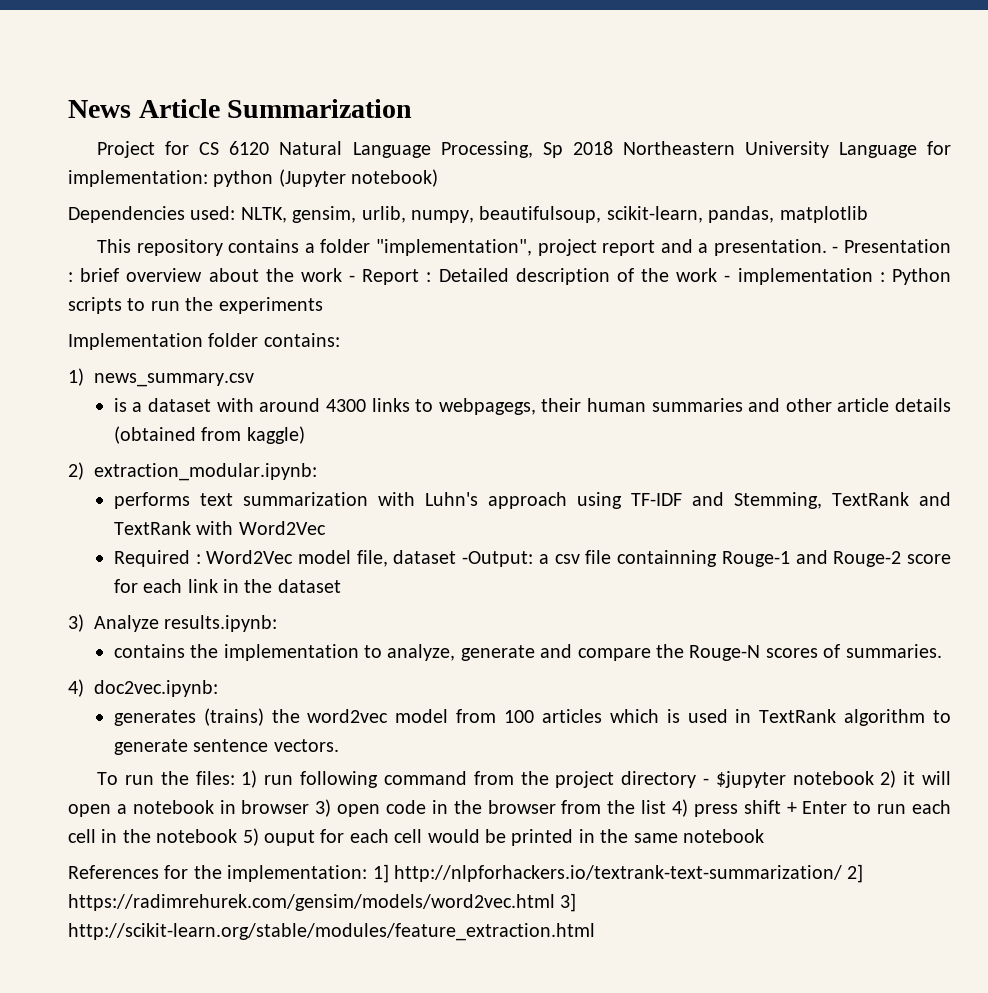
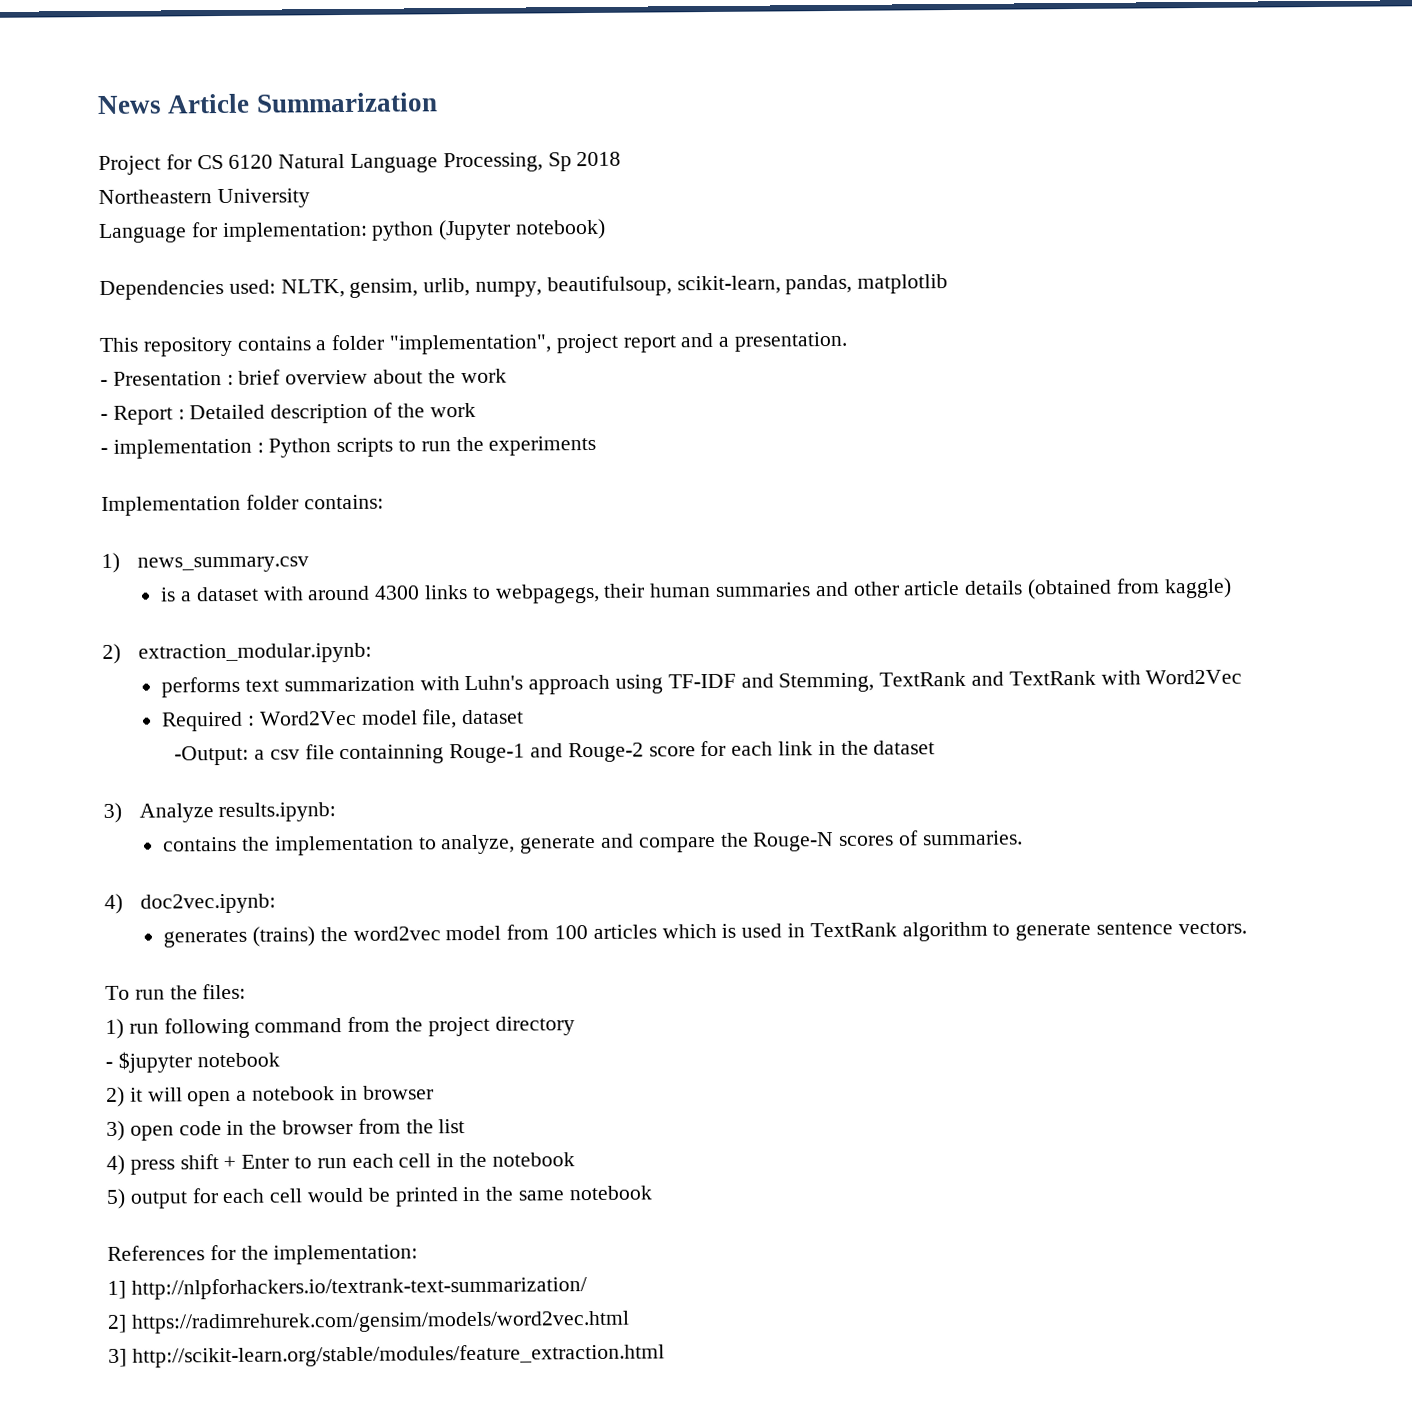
- Project for CS 6120 Natural Language Processing, Sp 2018 Northeastern University Language for implementation: python (Jupyter notebook)
+ Project for CS 6120 Natural Language Processing, Sp 2018
+ Northeastern University
+ Language for implementation: python (Jupyter notebook)
- This repository contains a folder "implementation", project report and a presentation. - Presentation : brief overview about the work - Report : Detailed description of the work - implementation : Python scripts to run the experiments
+ This repository contains a folder "implementation", project report and a presentation.
+ - Presentation : brief overview about the work
+ - Report : Detailed description of the work
+ - implementation : Python scripts to run the experiments
- Required : Word2Vec model file, dataset -Output: a csv file containning Rouge-1 and Rouge-2 score for each link in the dataset
+ Required : Word2Vec model file, dataset
+ -Output: a csv file containning Rouge-1 and Rouge-2 score for each link in the dataset
- To run the files: 1) run following command from the project directory - $jupyter notebook 2) it will open a notebook in browser 3) open code in the browser from the list 4) press shift + Enter to run each cell in the notebook 5) ouput for each cell would be printed in the same notebook
+ To run the files:
+ 1) run following command from the project directory
+ - $jupyter notebook
+ 2) it will open a notebook in browser
+ 3) open code in the browser from the list
+ 4) press shift + Enter to run each cell in the notebook
+ 5) output for each cell would be printed in the same notebook
- References for the implementation: 1] http://nlpforhackers.io/textrank-text-summarization/ 2] https://radimrehurek.com/gensim/models/word2vec.html 3] http://scikit-learn.org/stable/modules/feature_extraction.html
+ References for the implementation:
+ 1] http://nlpforhackers.io/textrank-text-summarization/
+ 2] https://radimrehurek.com/gensim/models/word2vec.html
+ 3] http://scikit-learn.org/stable/modules/feature_extraction.html

